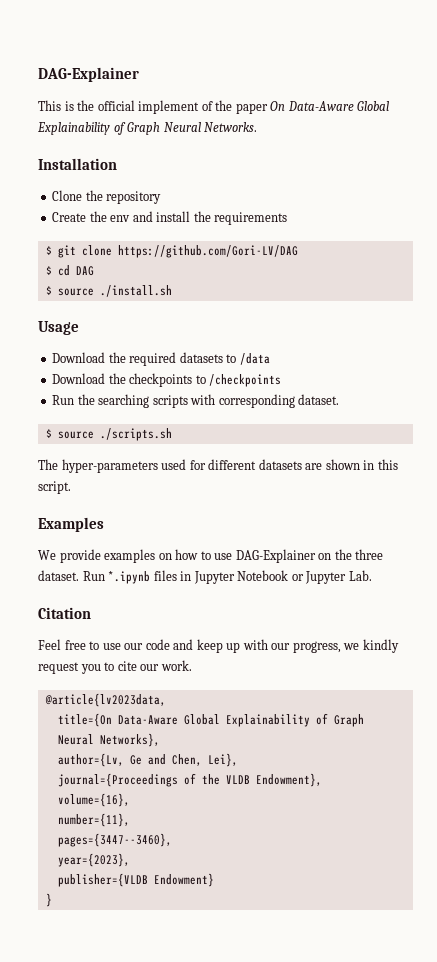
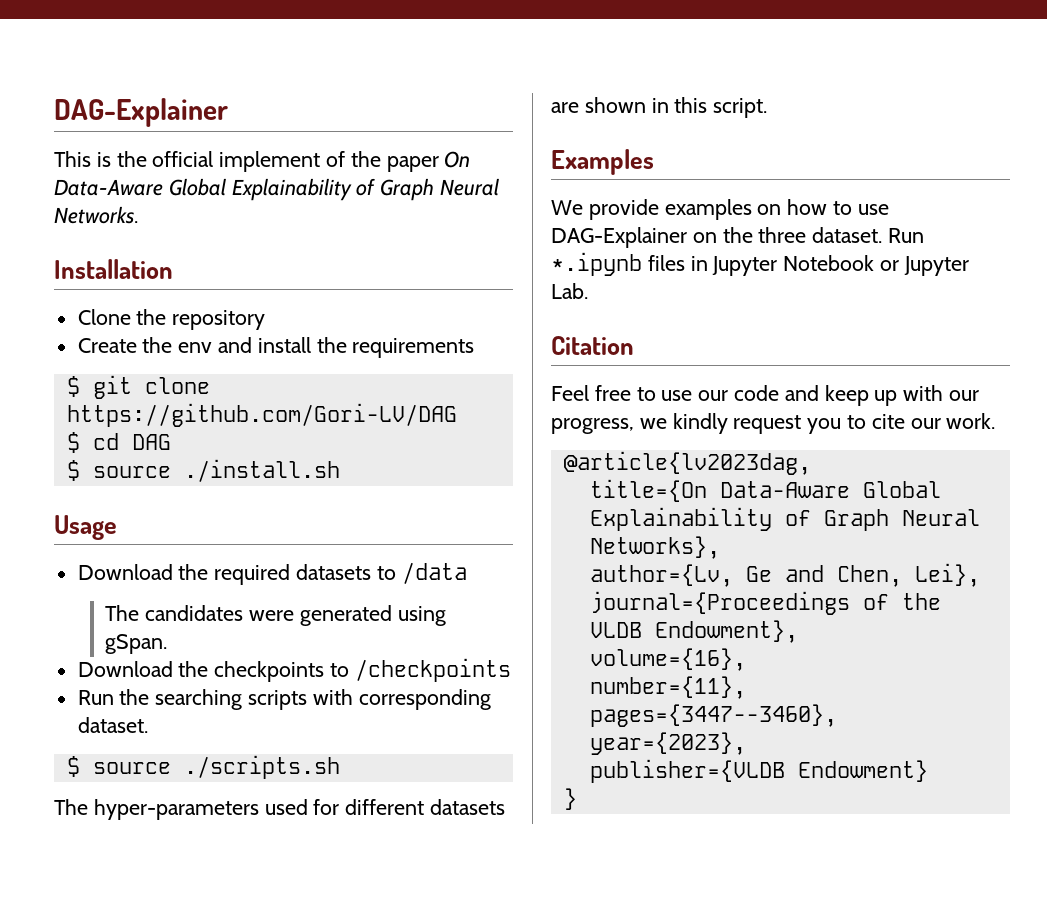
+ The candidates were generated using gSpan.
- @article{lv2023data,
+ @article{lv2023dag,

